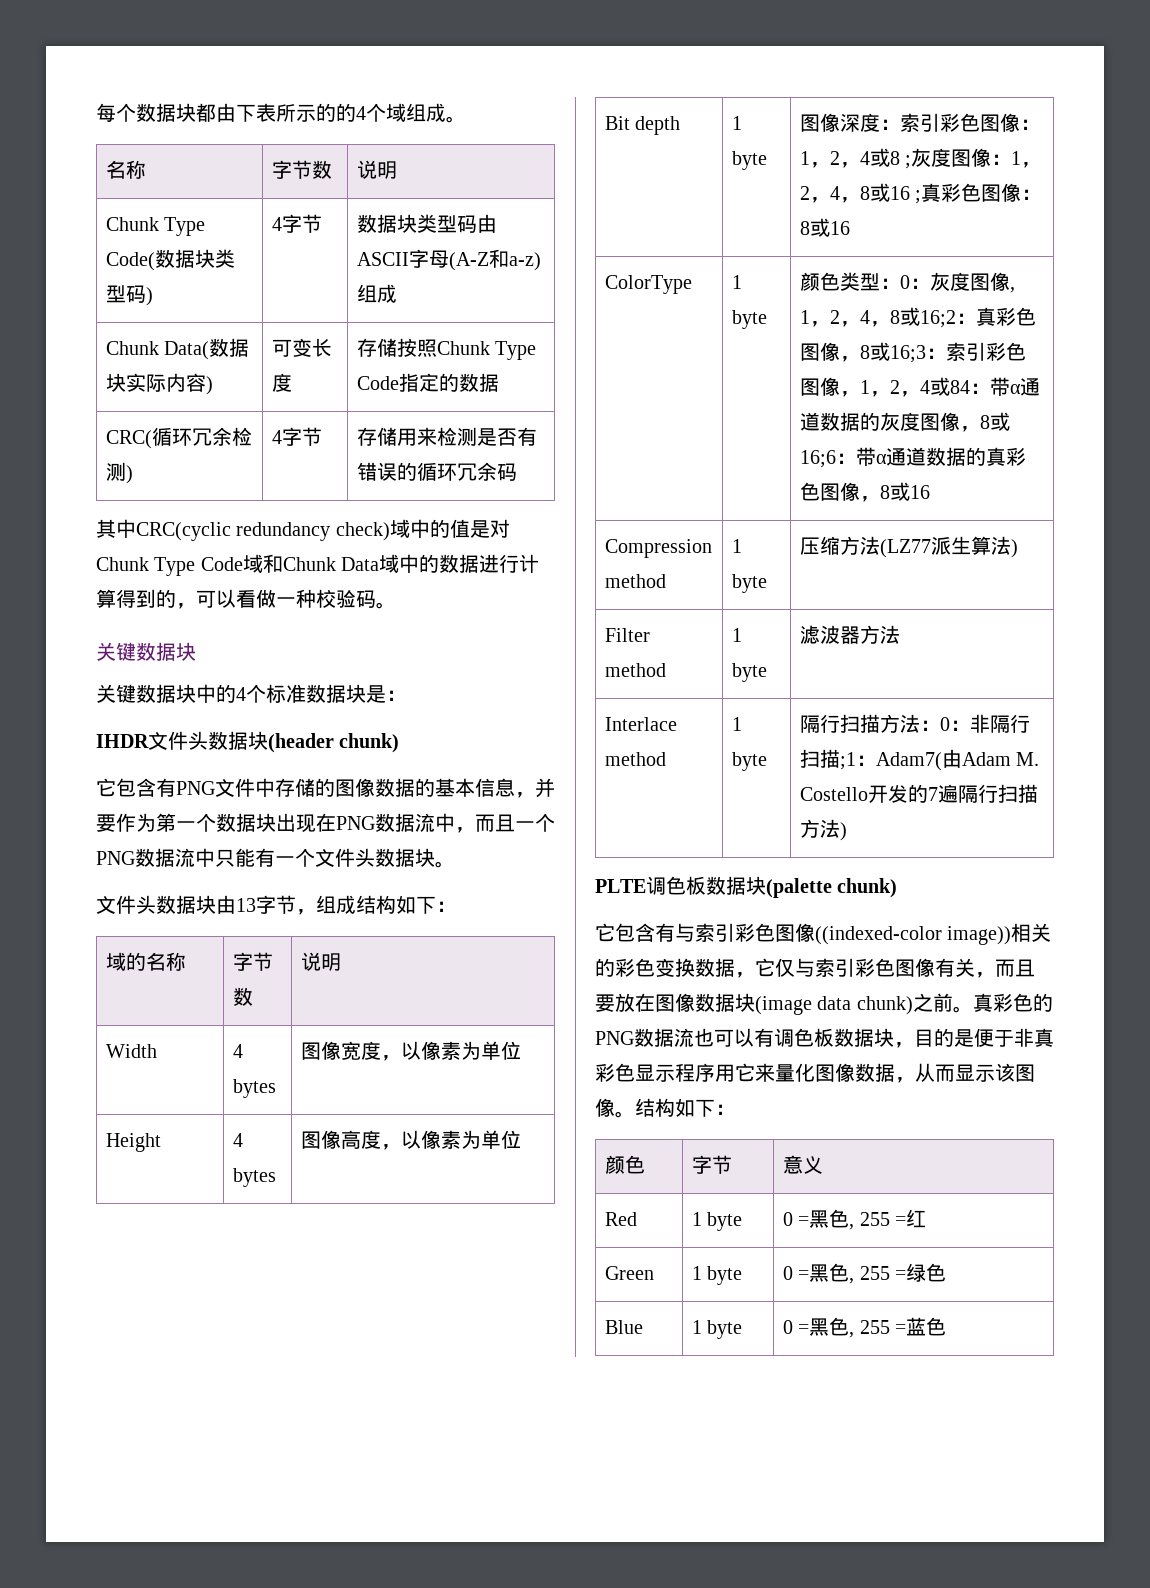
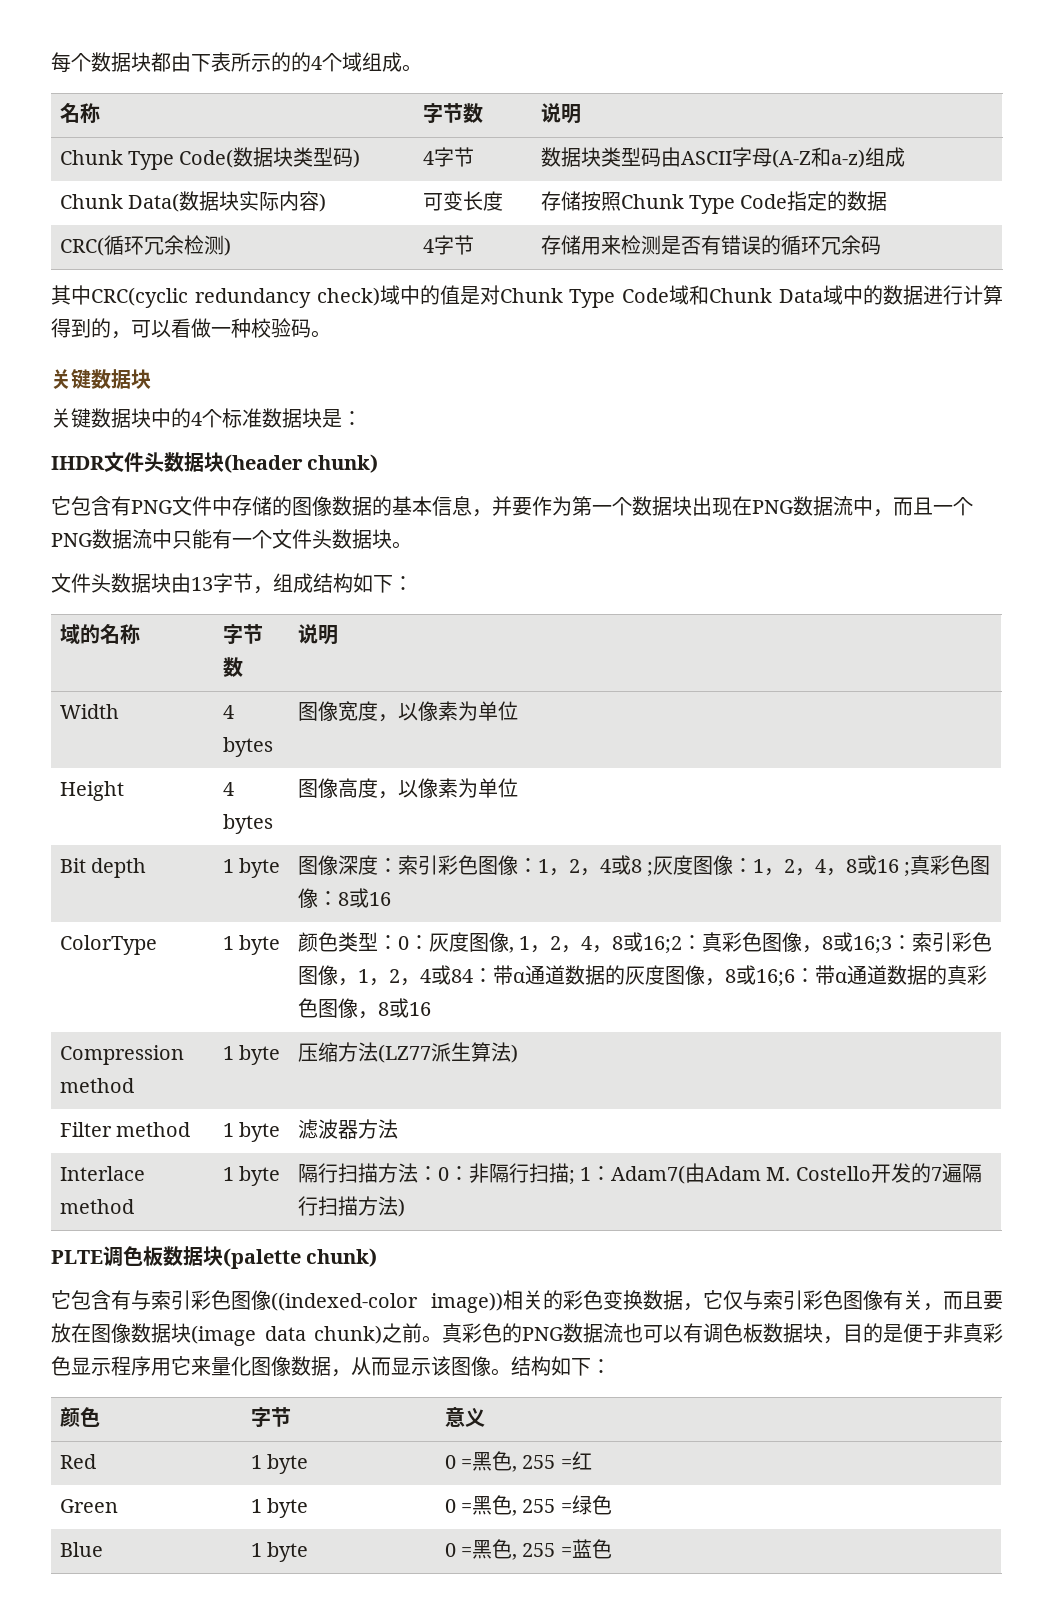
- Interlace method | 1 byte | 隔行扫描方法：0：非隔行扫描;1：Adam7(由Adam M. Costello开发的7遍隔行扫描方法)
+ Interlace method | 1 byte | 隔行扫描方法：0：非隔行扫描; 1：Adam7(由Adam M. Costello开发的7遍隔行扫描方法)

